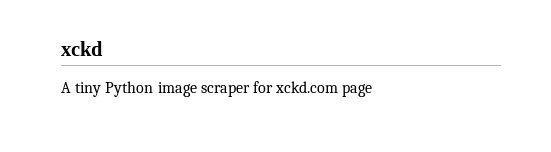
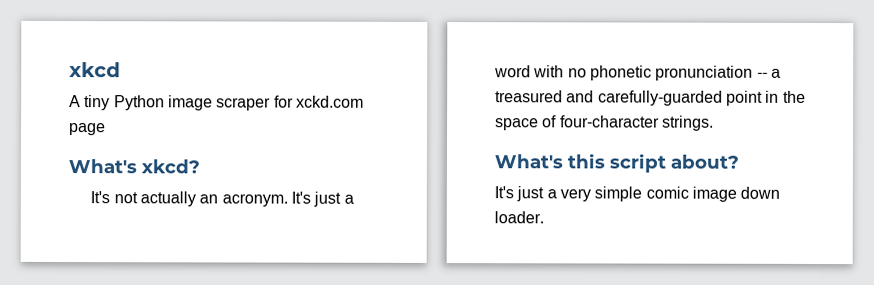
- xckd
+ xkcd
+ What's xkcd?
+ It's not actually an acronym. It's just a word with no phonetic pronunciation -- a treasured and carefully-guarded point in the space of four-character strings.
+ What's this script about?
+ It's just a very simple comic image down loader.

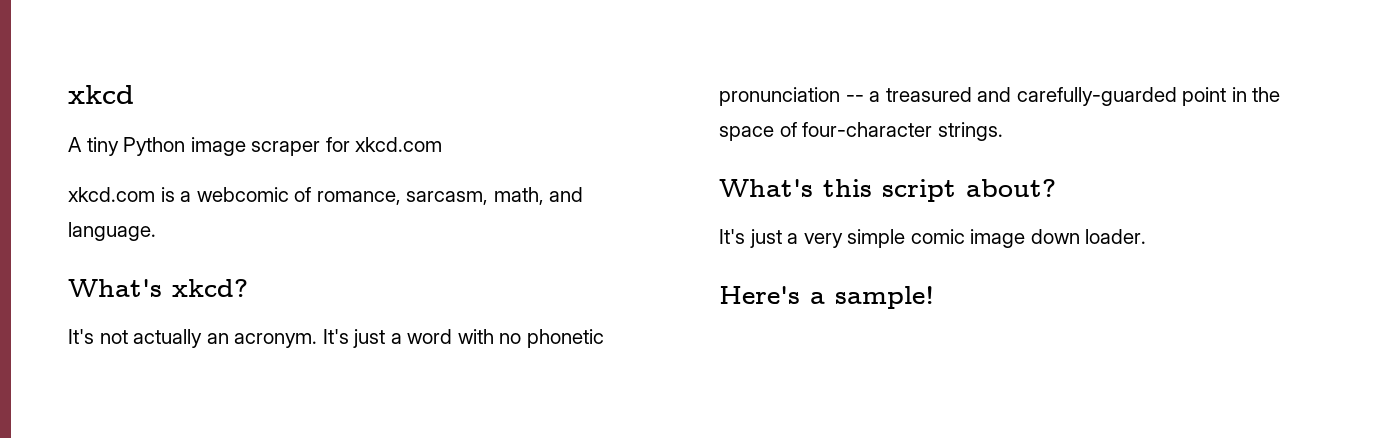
- A tiny Python image scraper for xckd.com page
+ A tiny Python image scraper for xkcd.com
+ xkcd.com is a webcomic of romance, sarcasm, math, and language.
+ Here's a sample!

